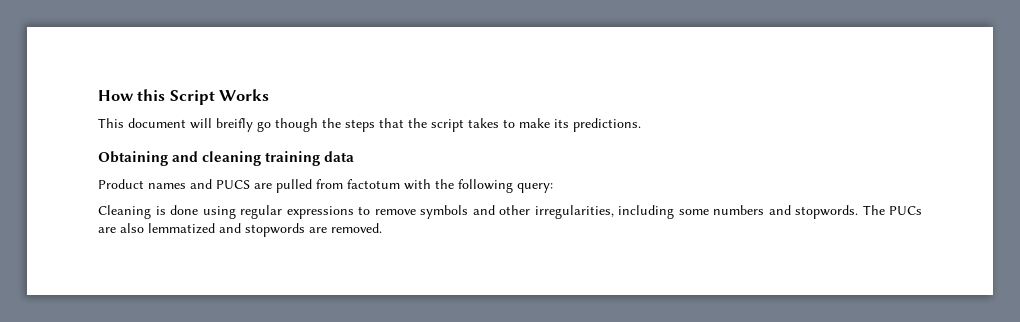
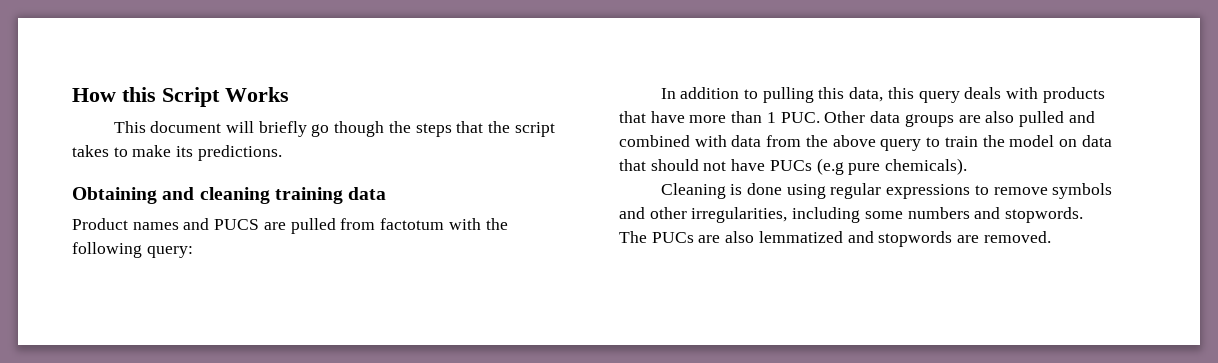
- This document will breifly go though the steps that the script takes to make its predictions.
+ This document will briefly go though the steps that the script takes to make its predictions.
+ In addition to pulling this data, this query deals with products that have more than 1 PUC. Other data groups are also pulled and combined with data from the above query to train the model on data that should not have PUCs (e.g pure chemicals).

